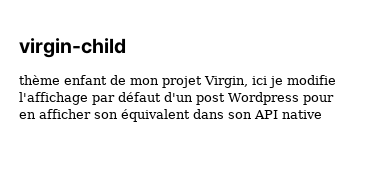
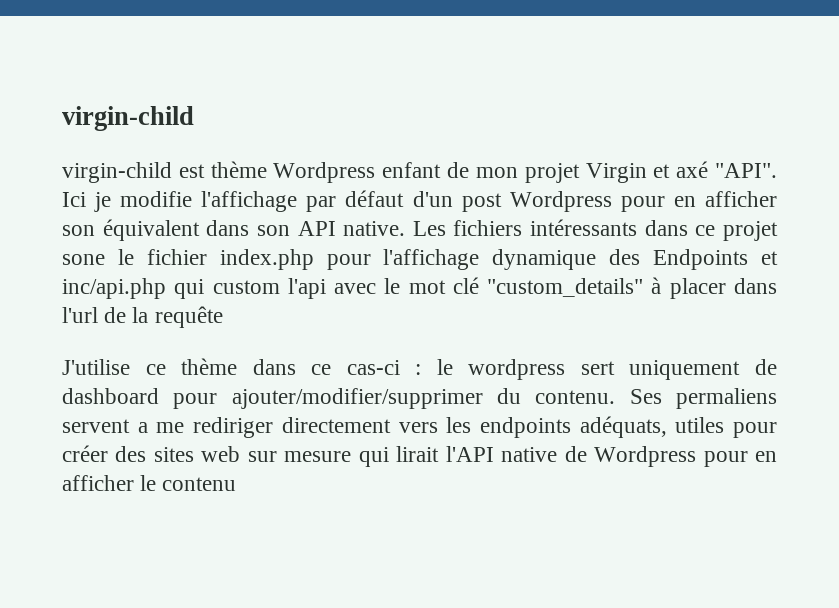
- thème enfant de mon projet Virgin, ici je modifie l'affichage par défaut d'un post Wordpress pour en afficher son équivalent dans son API native
+ virgin-child est thème Wordpress enfant de mon projet Virgin et axé "API". Ici je modifie l'affichage par défaut d'un post Wordpress pour en afficher son équivalent dans son API native. Les fichiers intéressants dans ce projet sone le fichier index.php pour l'affichage dynamique des Endpoints et inc/api.php qui custom l'api avec le mot clé "custom_details" à placer dans l'url de la requête
+ J'utilise ce thème dans ce cas-ci : le wordpress sert uniquement de dashboard pour ajouter/modifier/supprimer du contenu. Ses permaliens servent a me rediriger directement vers les endpoints adéquats, utiles pour créer des sites web sur mesure qui lirait l'API native de Wordpress pour en afficher le contenu

